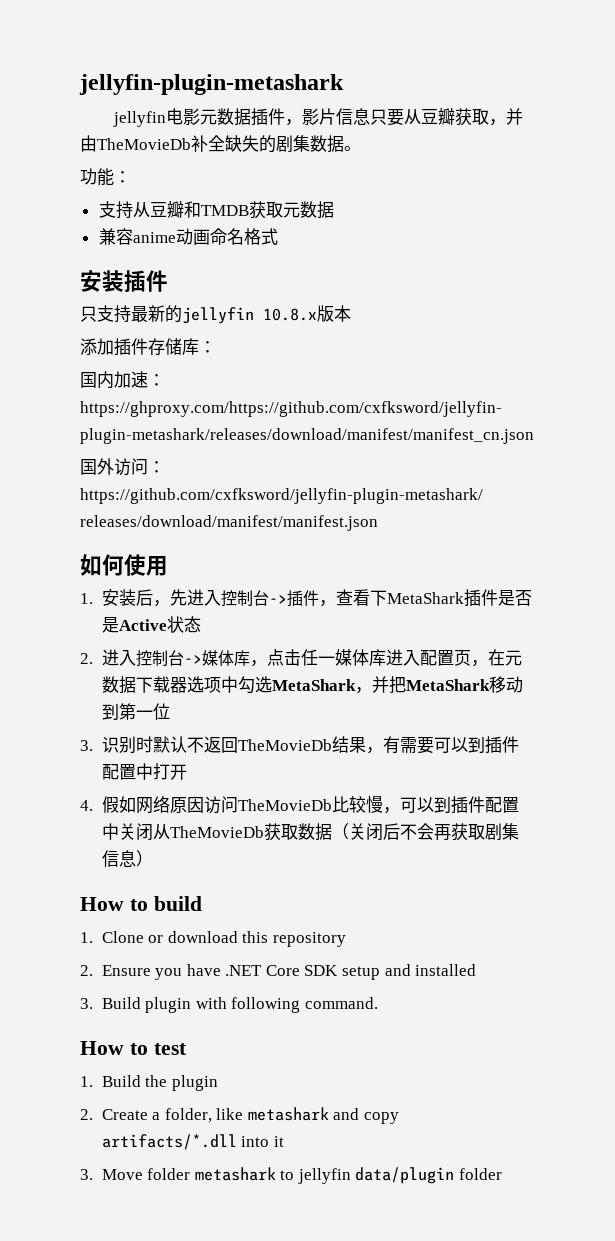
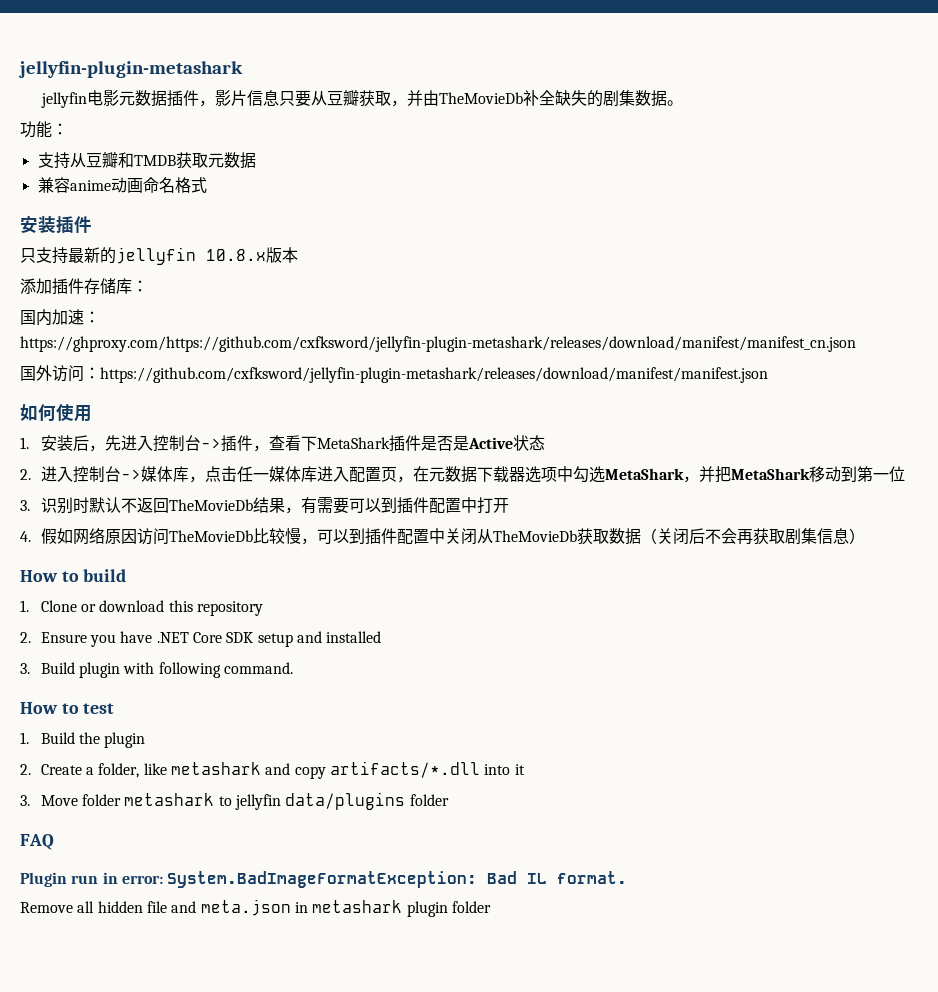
- 3. Move folder metashark to jellyfin data/plugin folder
+ 3. Move folder metashark to jellyfin data/plugins folder
+ FAQ
+ Plugin run in error: System.BadImageFormatException: Bad IL format.
+ Remove all hidden file and meta.json in metashark plugin folder

